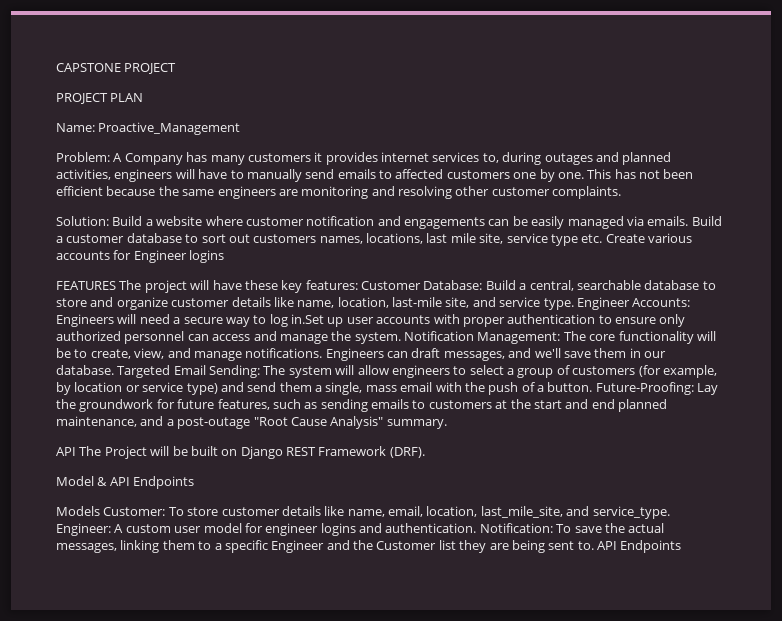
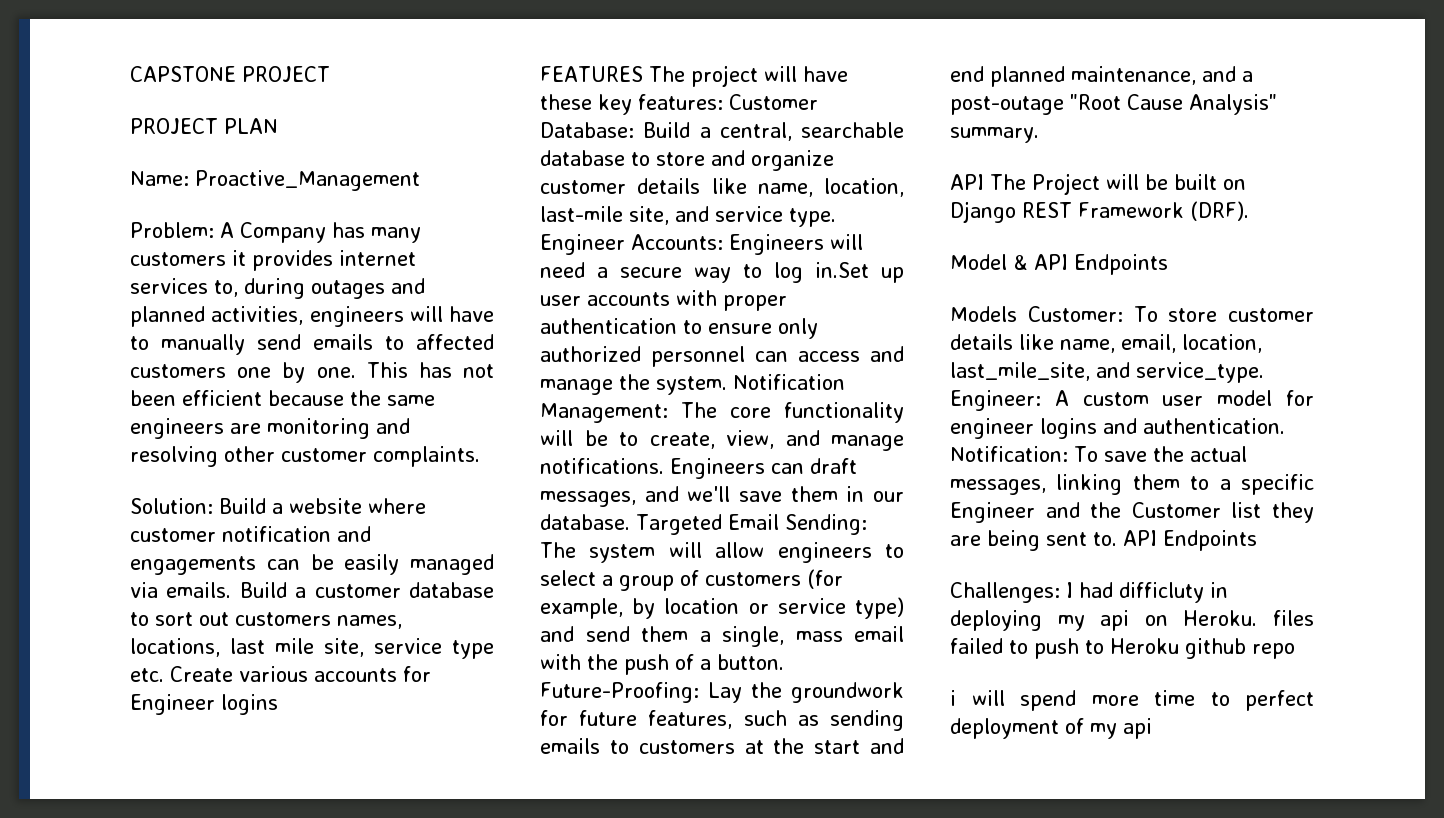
+ Challenges: I had difficluty in deploying my api on Heroku. files failed to push to Heroku github repo
+ i will spend more time to perfect deployment of my api

